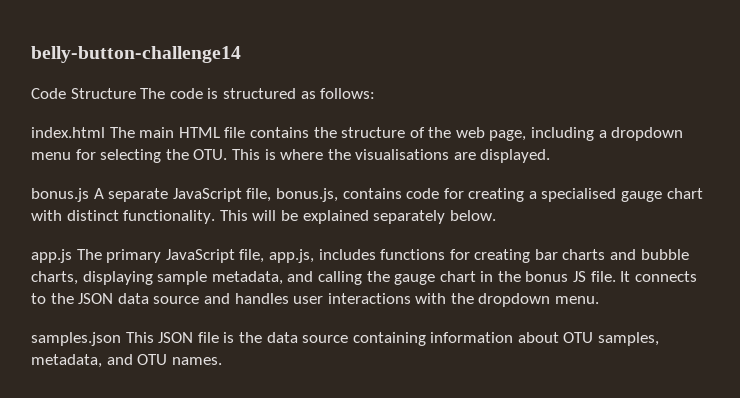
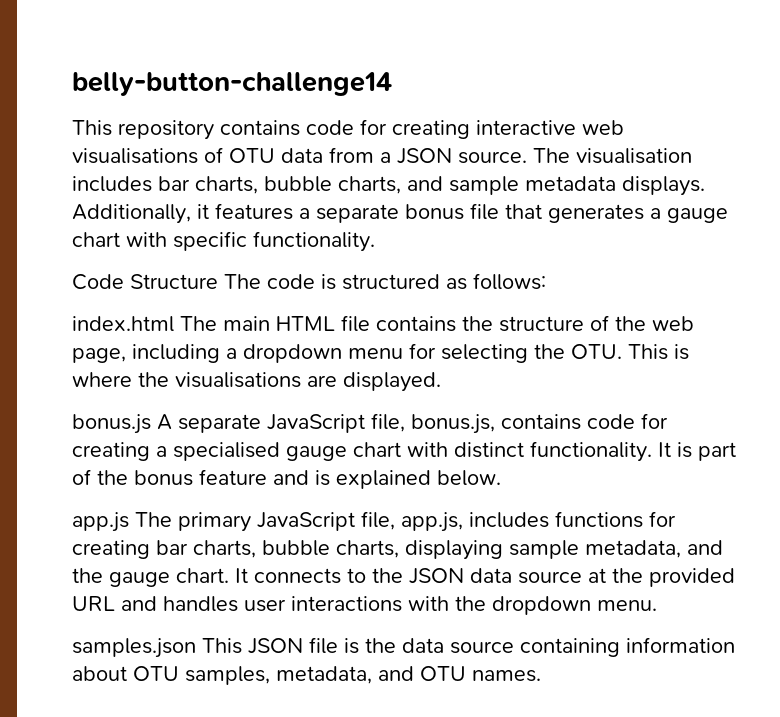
+ This repository contains code for creating interactive web visualisations of OTU data from a JSON source. The visualisation includes bar charts, bubble charts, and sample metadata displays. Additionally, it features a separate bonus file that generates a gauge chart with specific functionality.
- This will be explained separately below.
+ It is part of the bonus feature and is explained below.
- app.js The primary JavaScript file, app.js, includes functions for creating bar charts and bubble charts, displaying sample metadata, and calling the gauge chart in the bonus JS file.
+ app.js The primary JavaScript file, app.js, includes functions for creating bar charts, bubble charts, displaying sample metadata, and the gauge chart.
- It connects to the JSON data source and handles user interactions with the dropdown menu.
+ It connects to the JSON data source at the provided URL and handles user interactions with the dropdown menu.

